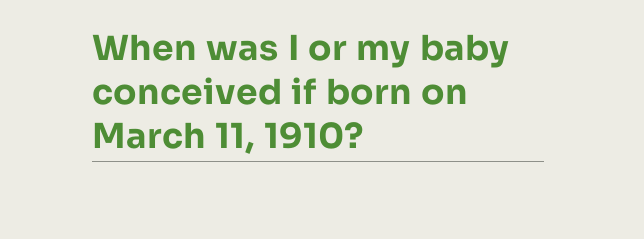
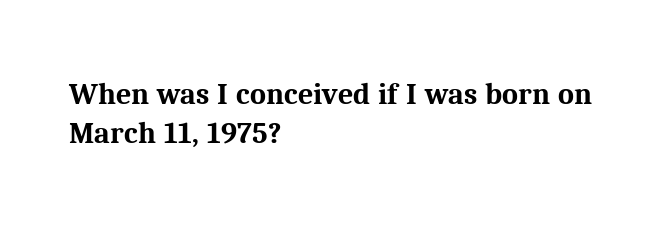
- When was I or my baby conceived if born on March 11, 1910?
+ When was I conceived if I was born on March 11, 1975?

